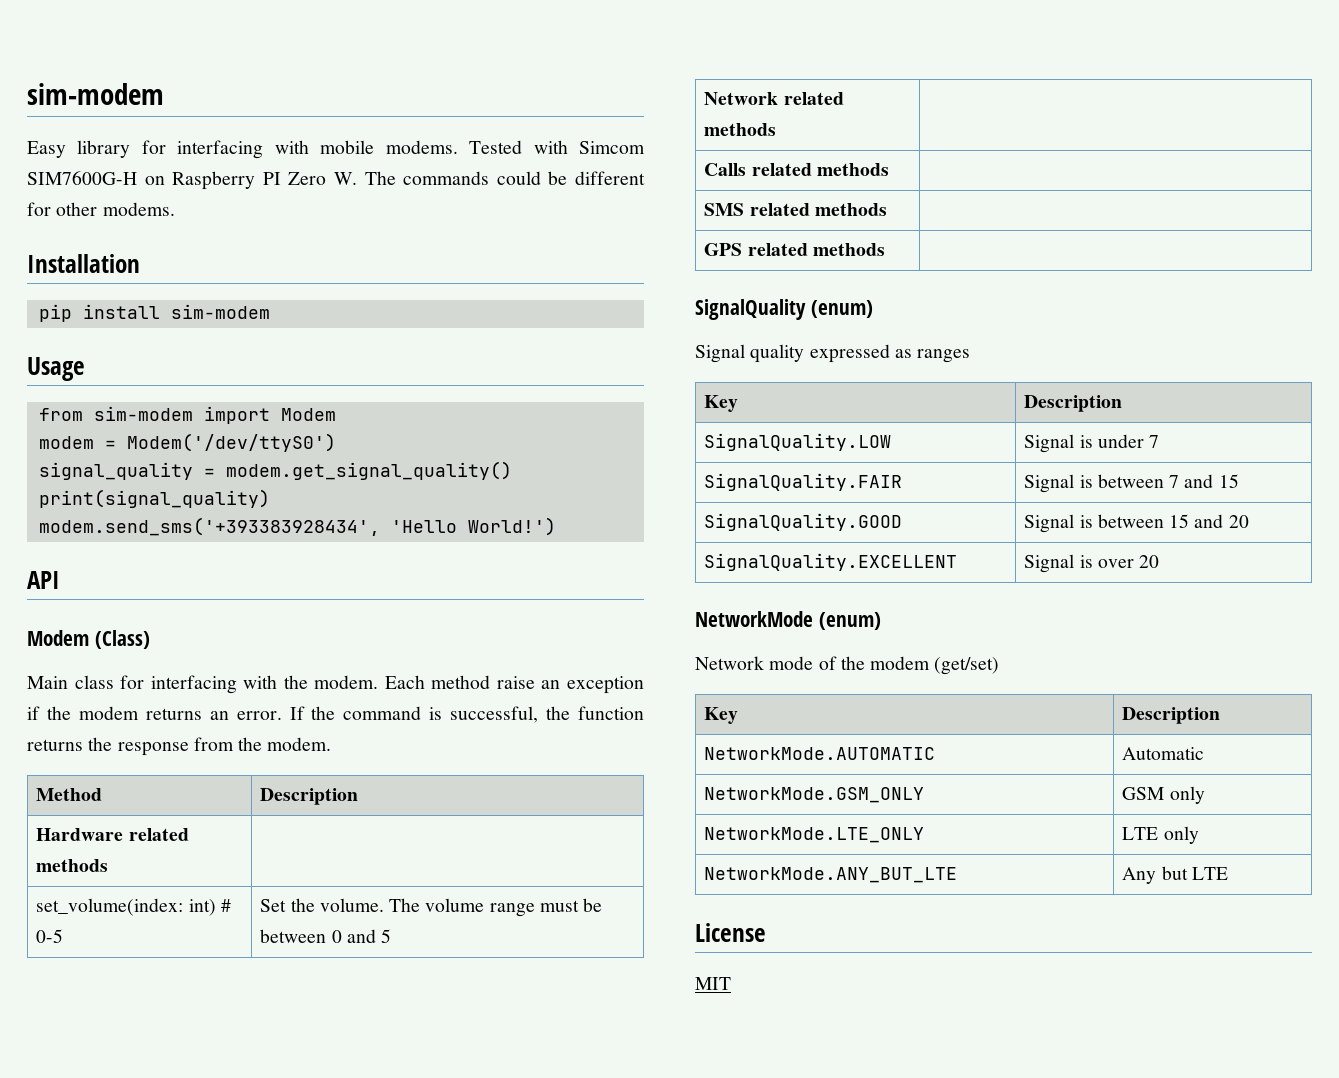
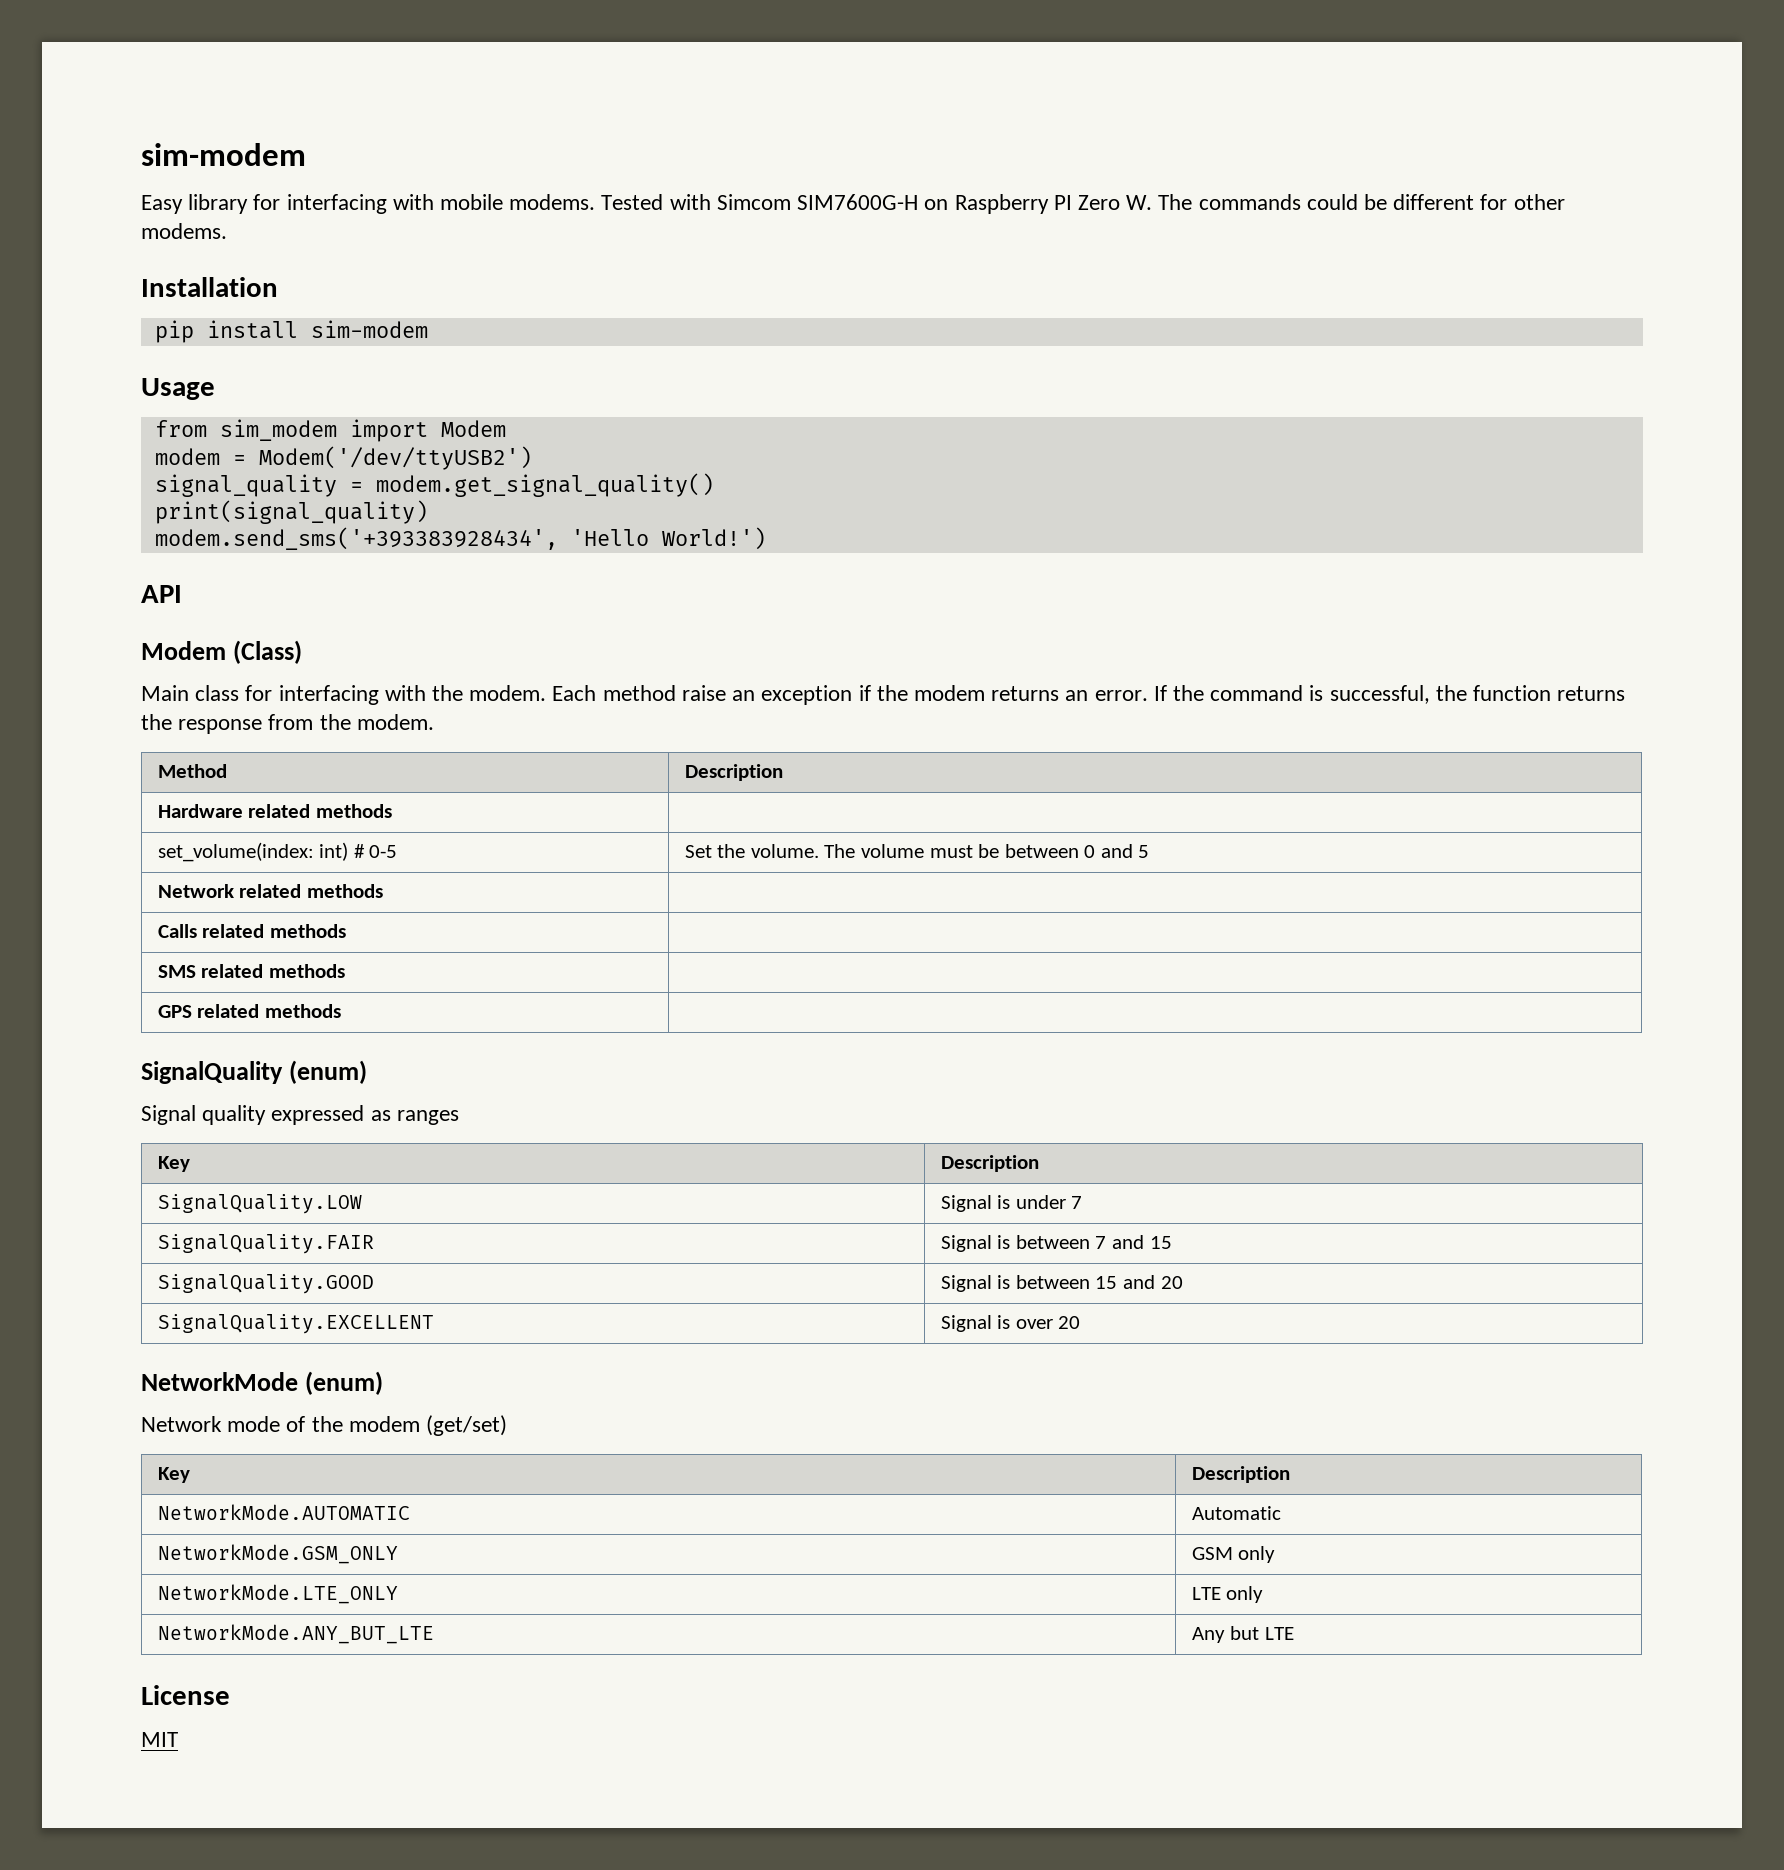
- from sim-modem import Modem
+ from sim_modem import Modem
- modem = Modem('/dev/ttyS0')
+ modem = Modem('/dev/ttyUSB2')
- set_volume(index: int) # 0-5 | Set the volume. The volume range must be between 0 and 5
+ set_volume(index: int) # 0-5 | Set the volume. The volume must be between 0 and 5

